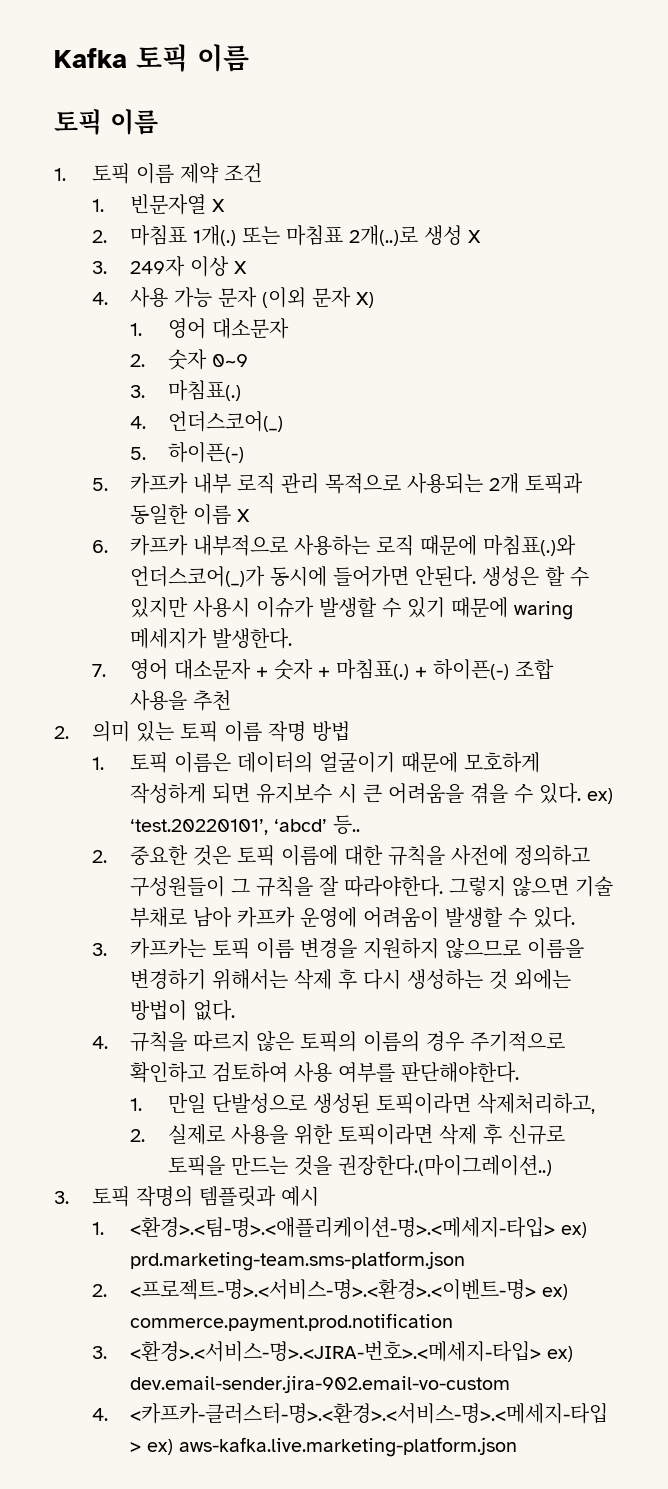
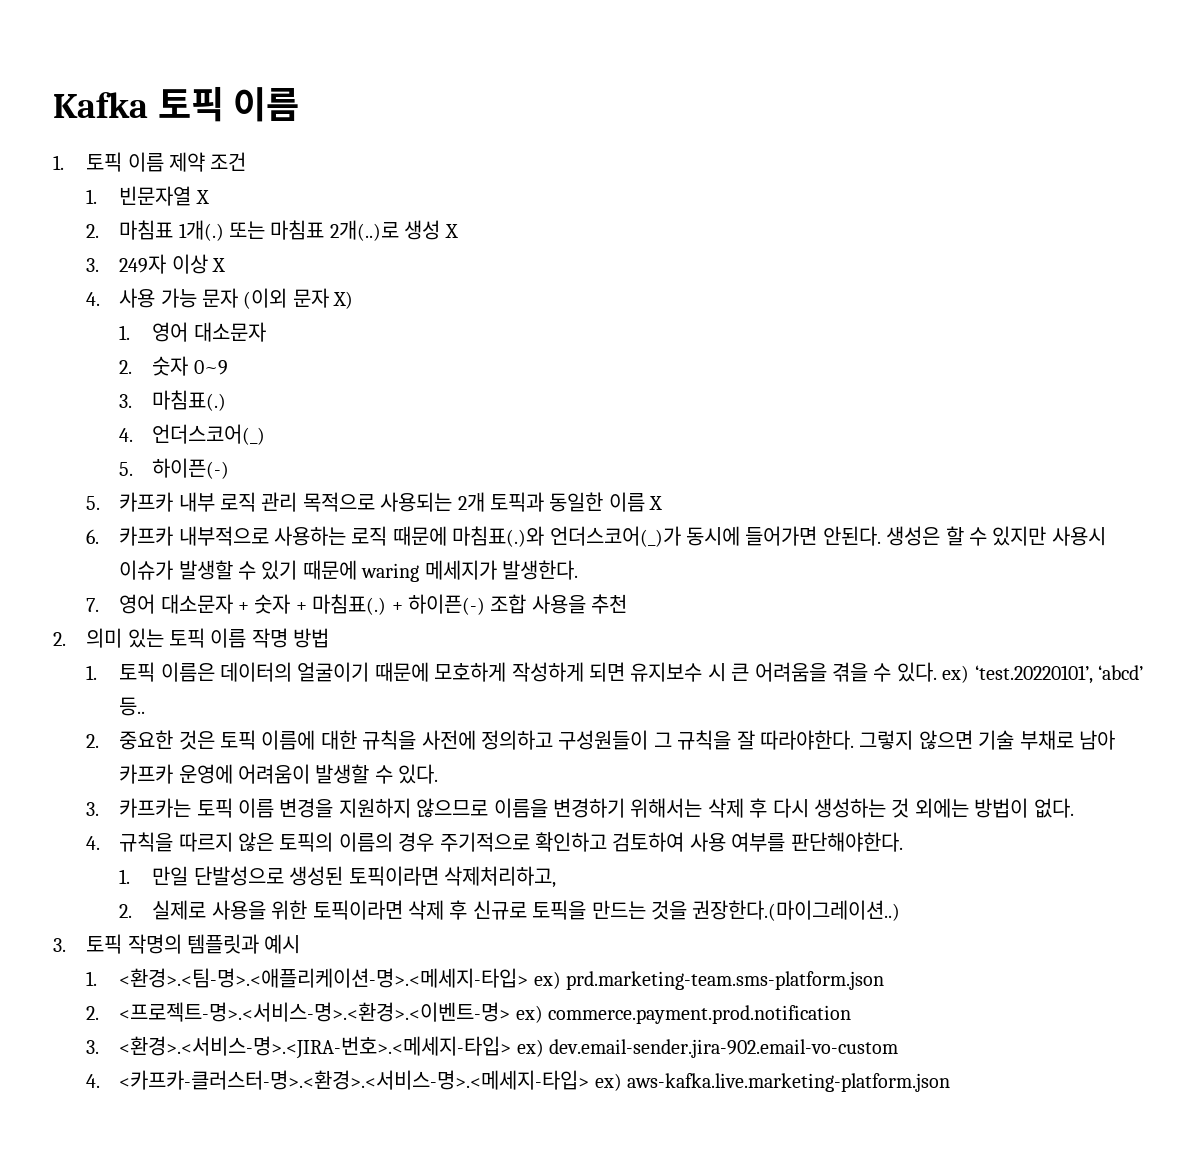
  Kafka 토픽 이름
- 토픽 이름

